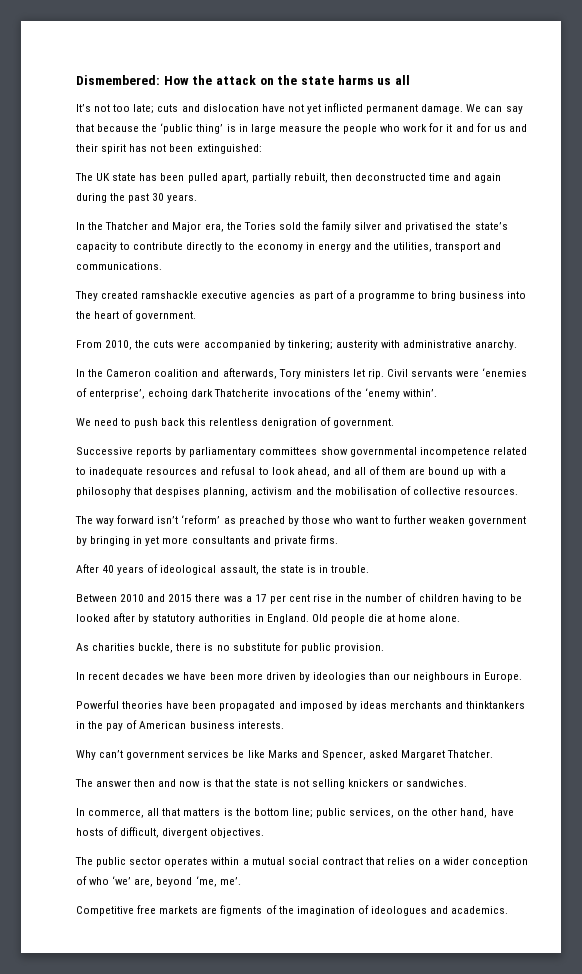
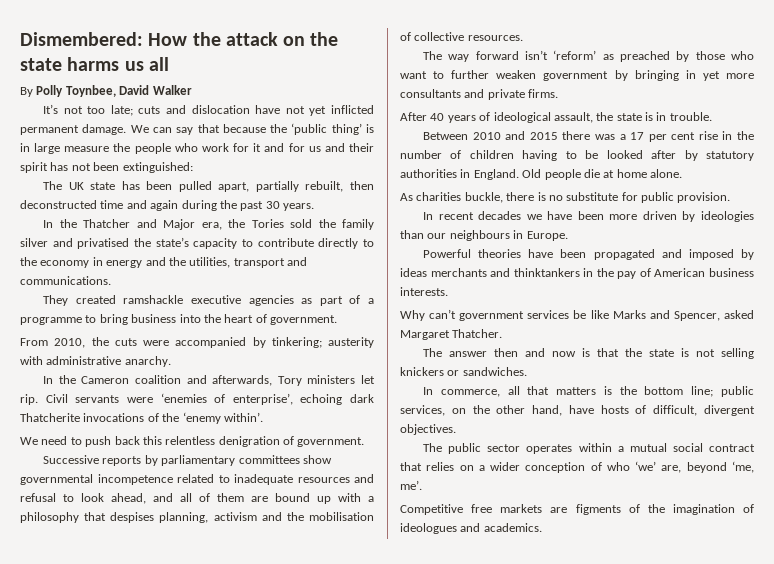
+ By Polly Toynbee, David Walker

